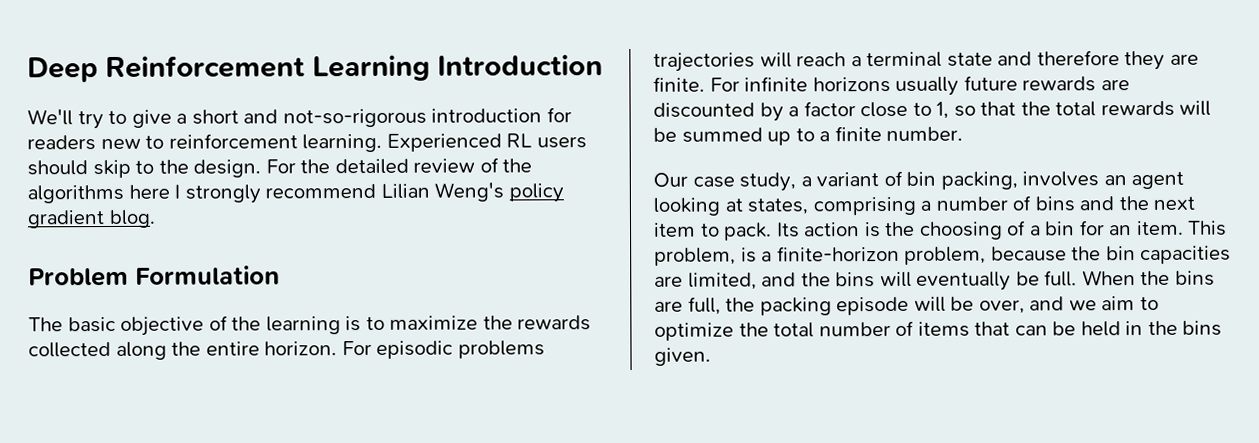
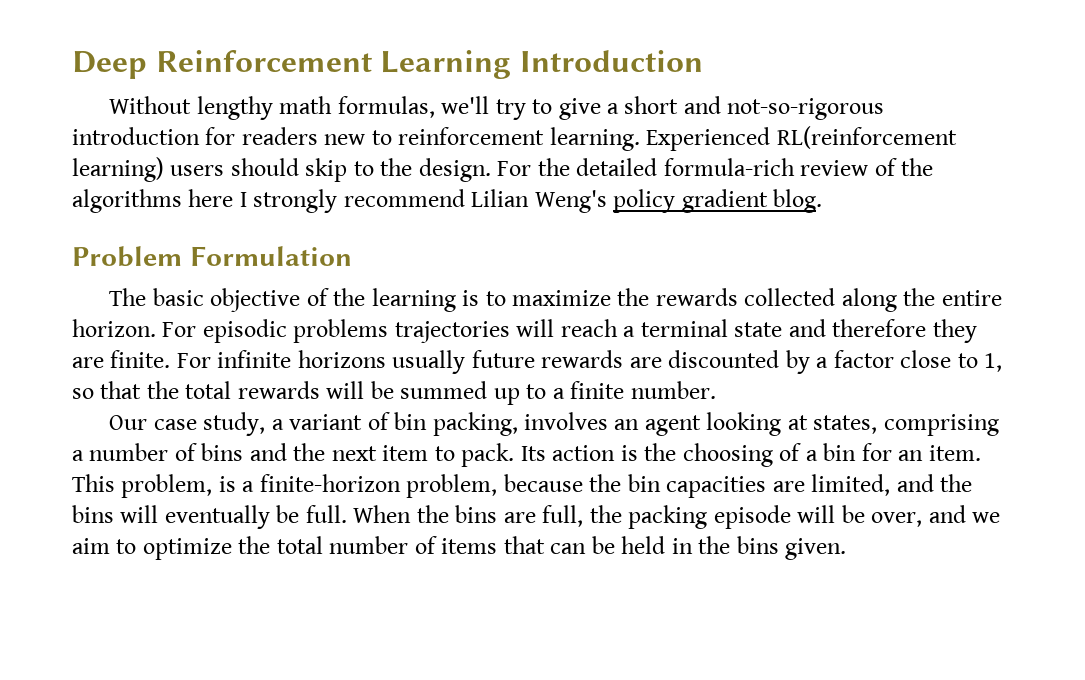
- We'll try to give a short and not-so-rigorous introduction for readers new to reinforcement learning.
+ Without lengthy math formulas, we'll try to give a short and not-so-rigorous introduction for readers new to reinforcement learning.
- Experienced RL users should skip to the design.
+ Experienced RL(reinforcement learning) users should skip to the design.
- For the detailed review of the algorithms here I strongly recommend Lilian Weng's policy gradient blog.
+ For the detailed formula-rich review of the algorithms here I strongly recommend Lilian Weng's policy gradient blog.

